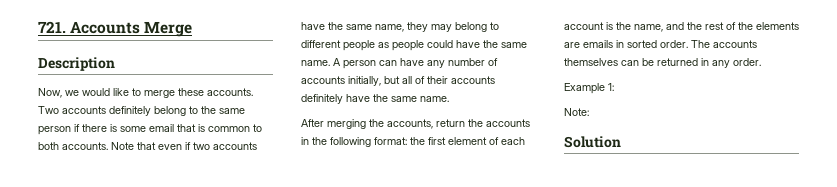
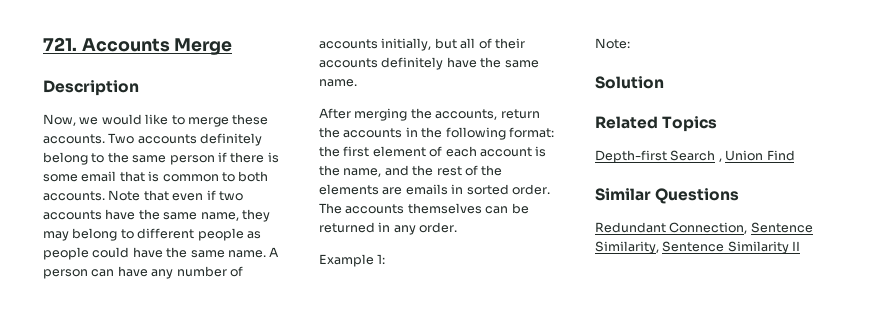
+ Related Topics
+ Depth-first Search , Union Find
+ Similar Questions
+ Redundant Connection, Sentence Similarity, Sentence Similarity II

